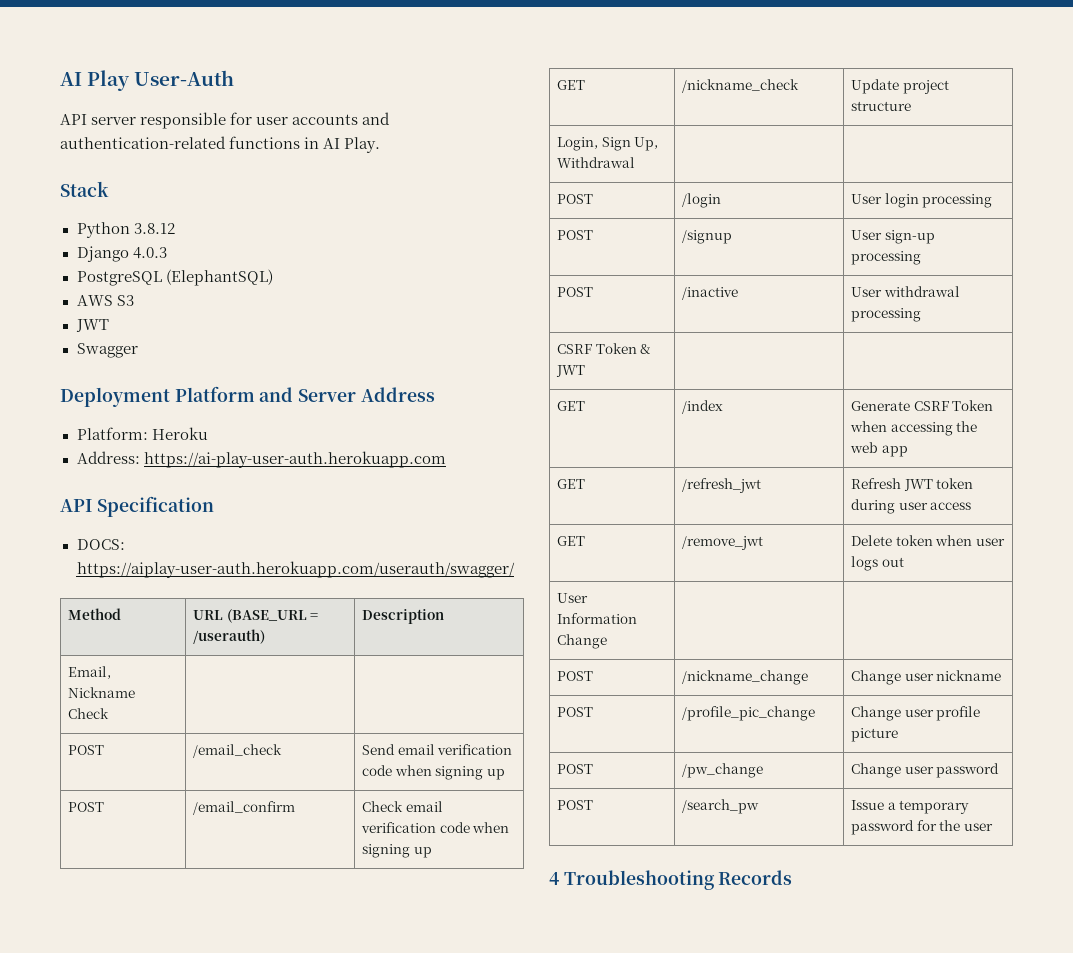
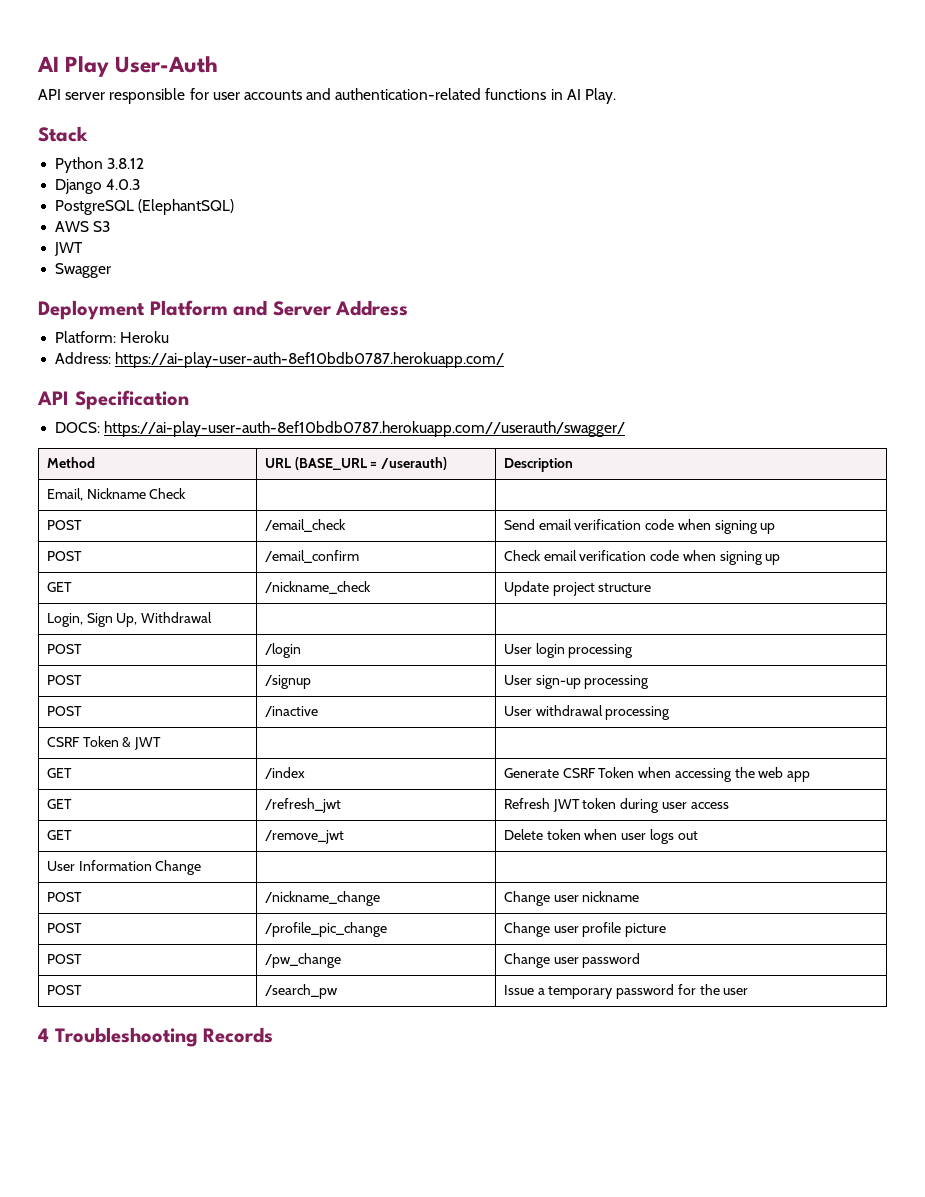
- Address: https://ai-play-user-auth.herokuapp.com
+ Address: https://ai-play-user-auth-8ef10bdb0787.herokuapp.com/
- DOCS: https://aiplay-user-auth.herokuapp.com/userauth/swagger/
+ DOCS: https://ai-play-user-auth-8ef10bdb0787.herokuapp.com//userauth/swagger/

